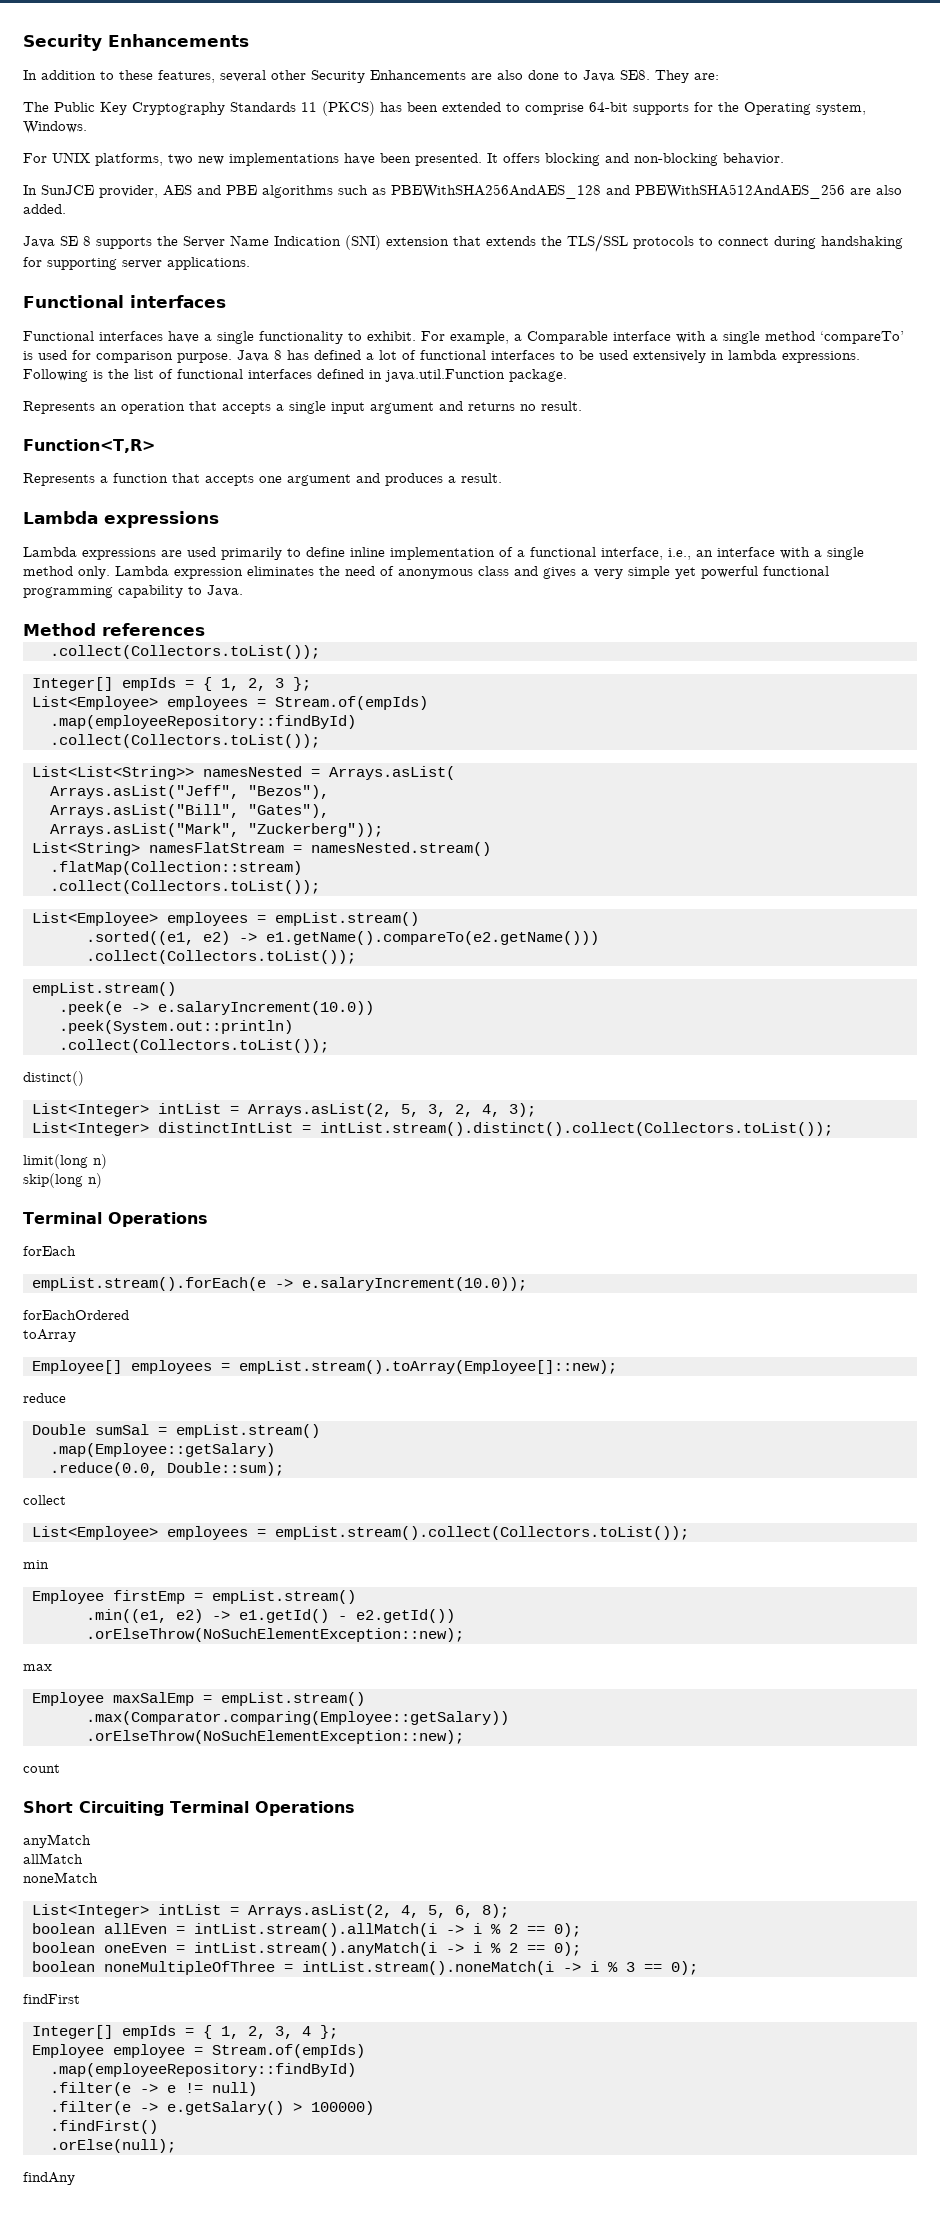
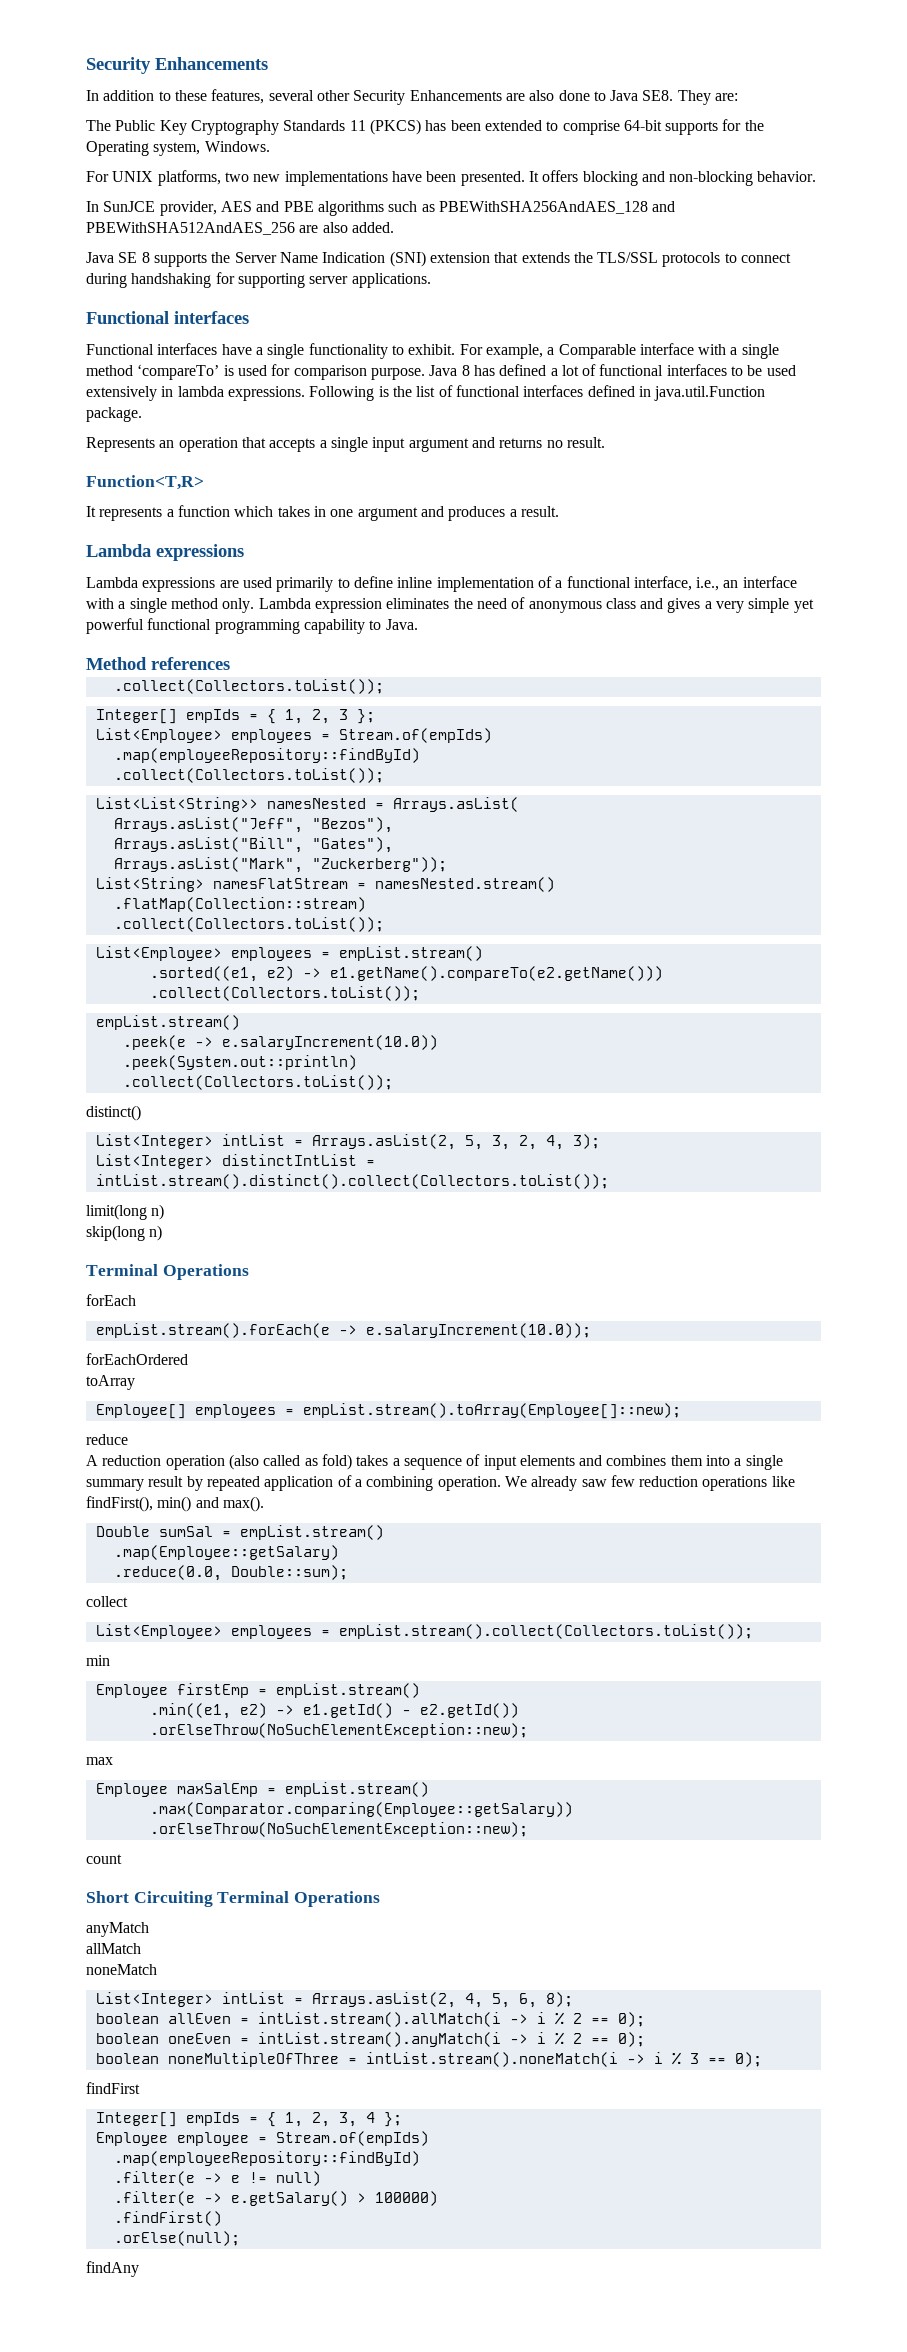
- Represents a function that accepts one argument and produces a result.
+ It represents a function which takes in one argument and produces a result.
+ A reduction operation (also called as fold) takes a sequence of input elements and combines them into a single summary result by repeated application of a combining operation. We already saw few reduction operations like findFirst(), min() and max().

